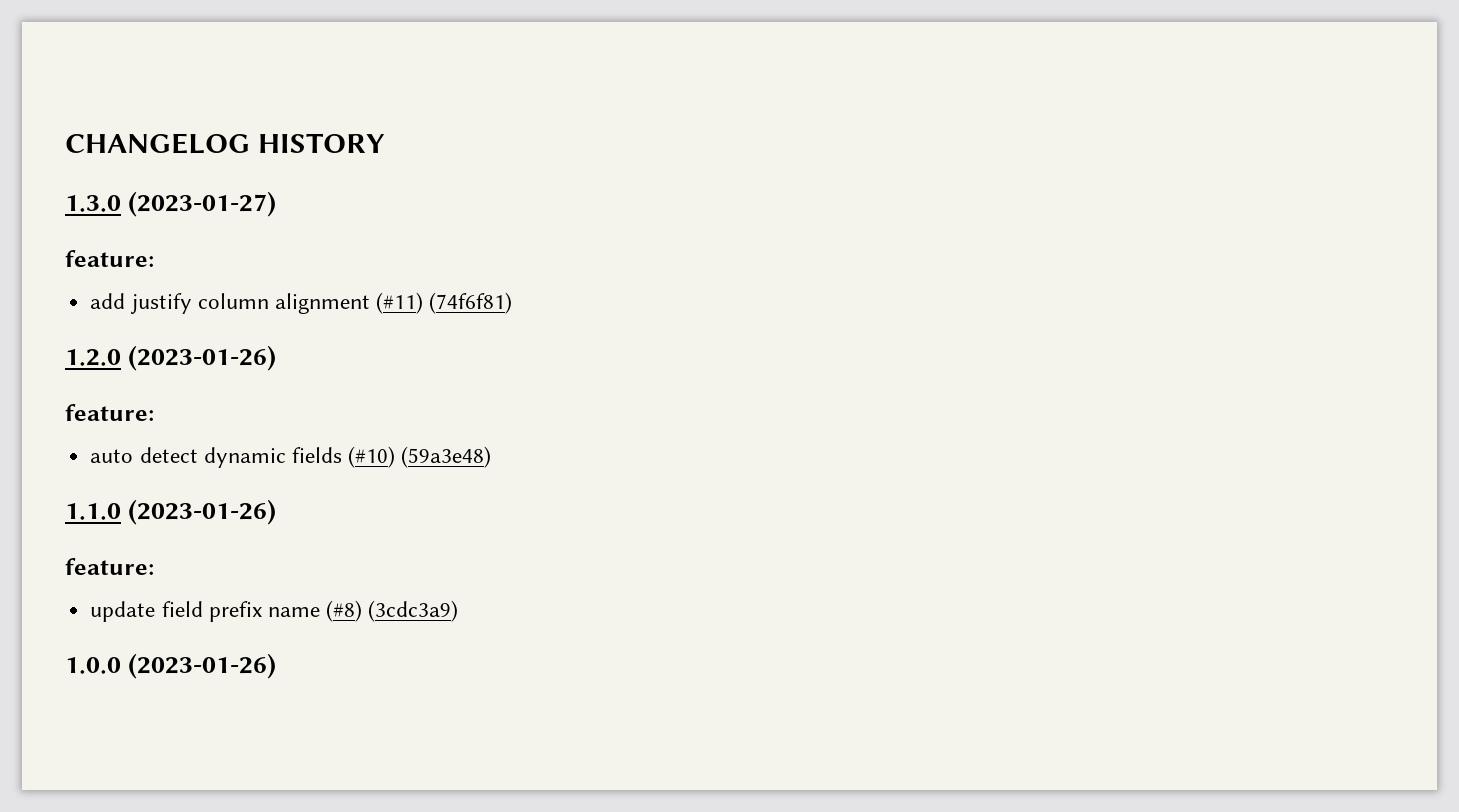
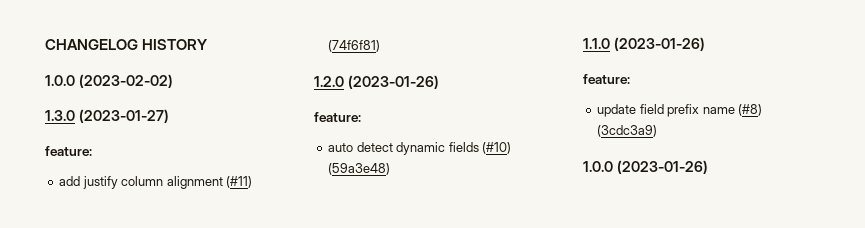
+ 1.0.0 (2023-02-02)

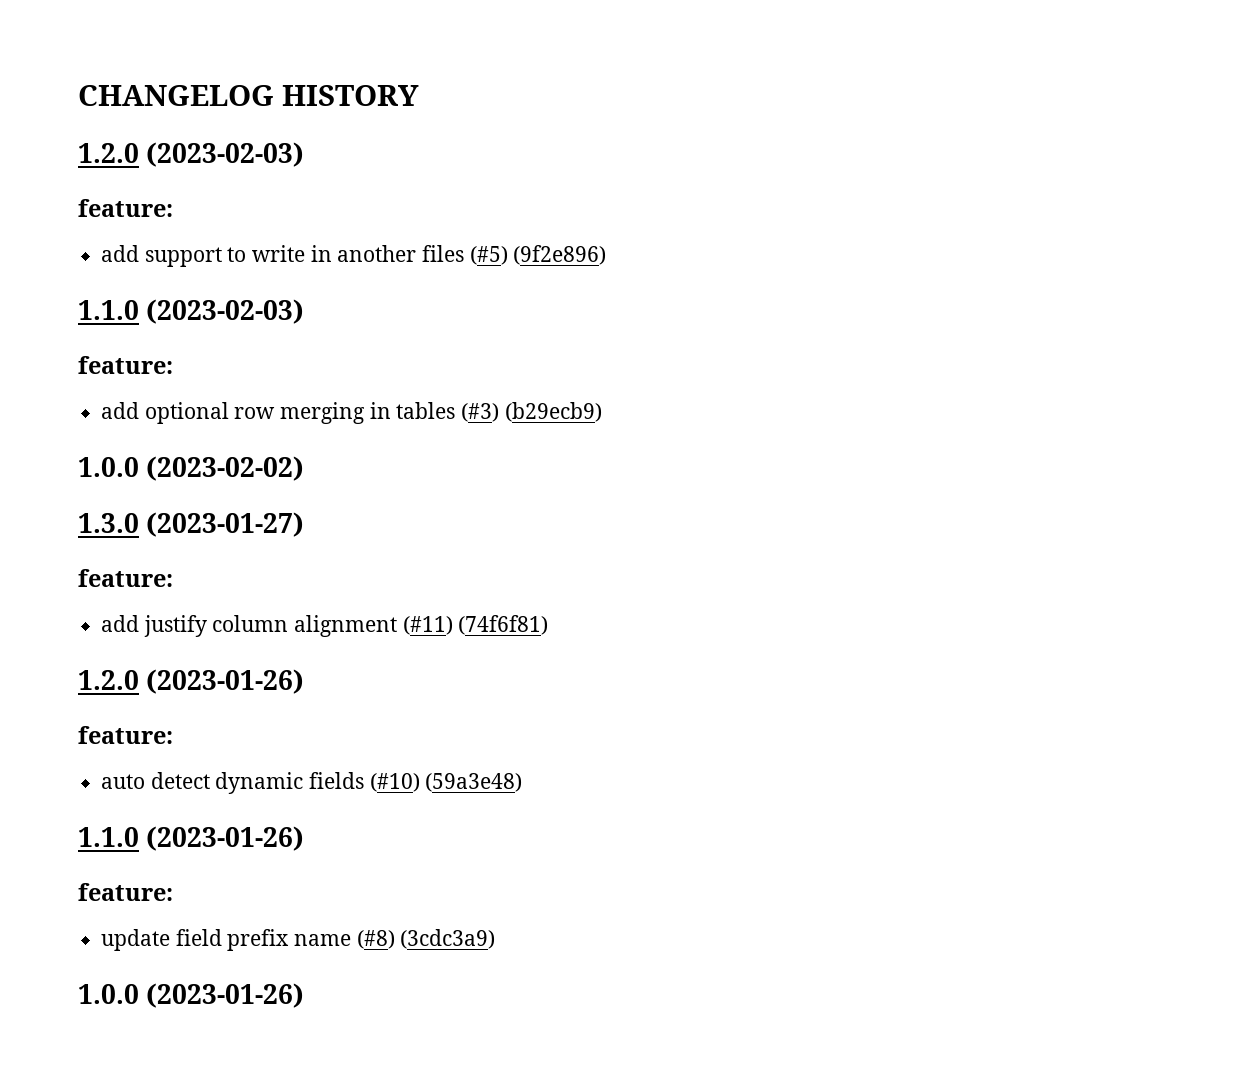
+ 1.2.0 (2023-02-03)
+ feature:
+ add support to write in another files (#5) (9f2e896)
+ 1.1.0 (2023-02-03)
+ feature:
+ add optional row merging in tables (#3) (b29ecb9)

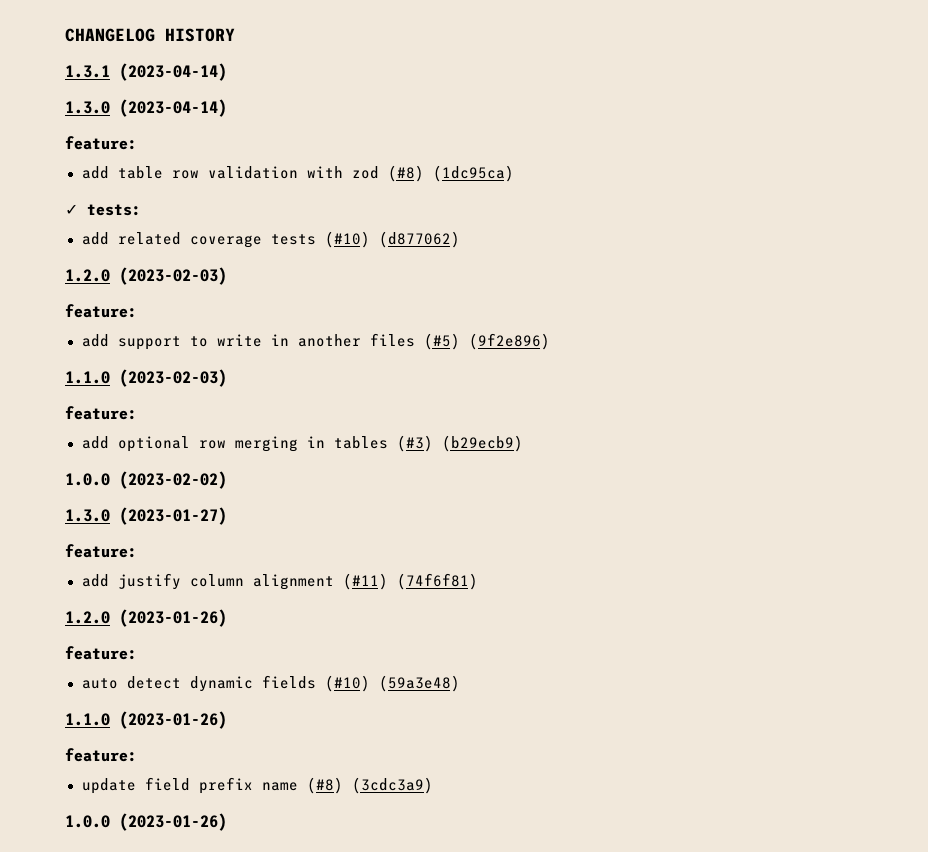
+ 1.3.1 (2023-04-14)
+ 1.3.0 (2023-04-14)
+ feature:
+ add table row validation with zod (#8) (1dc95ca)
+ ✓ tests:
+ add related coverage tests (#10) (d877062)

